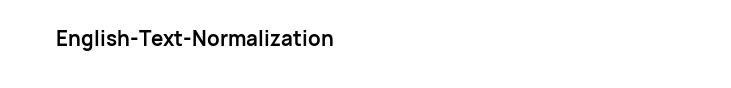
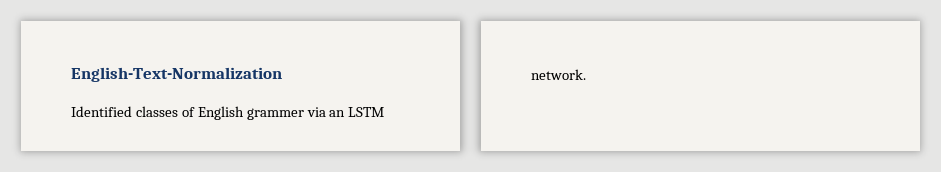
+ Identified classes of English grammer via an LSTM network.

